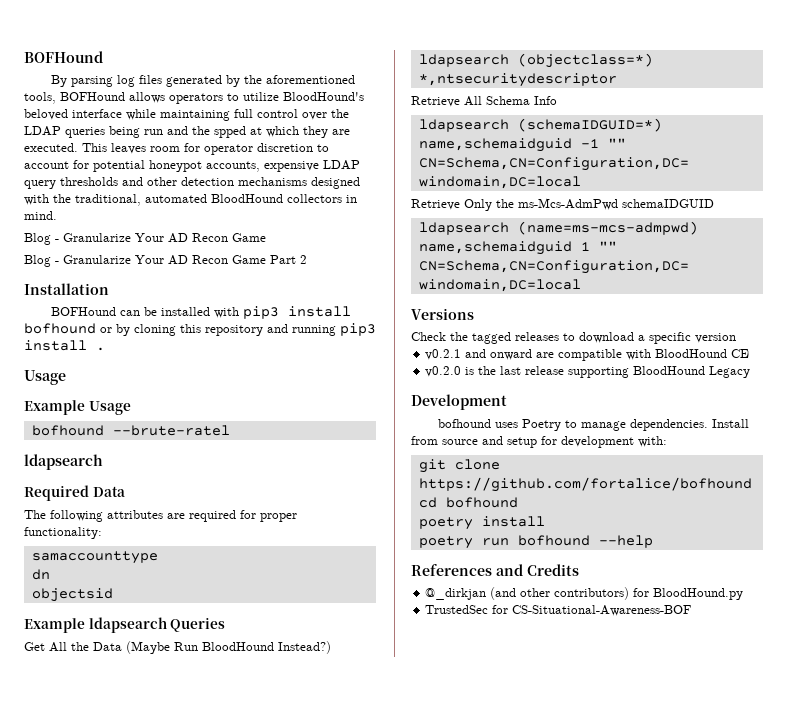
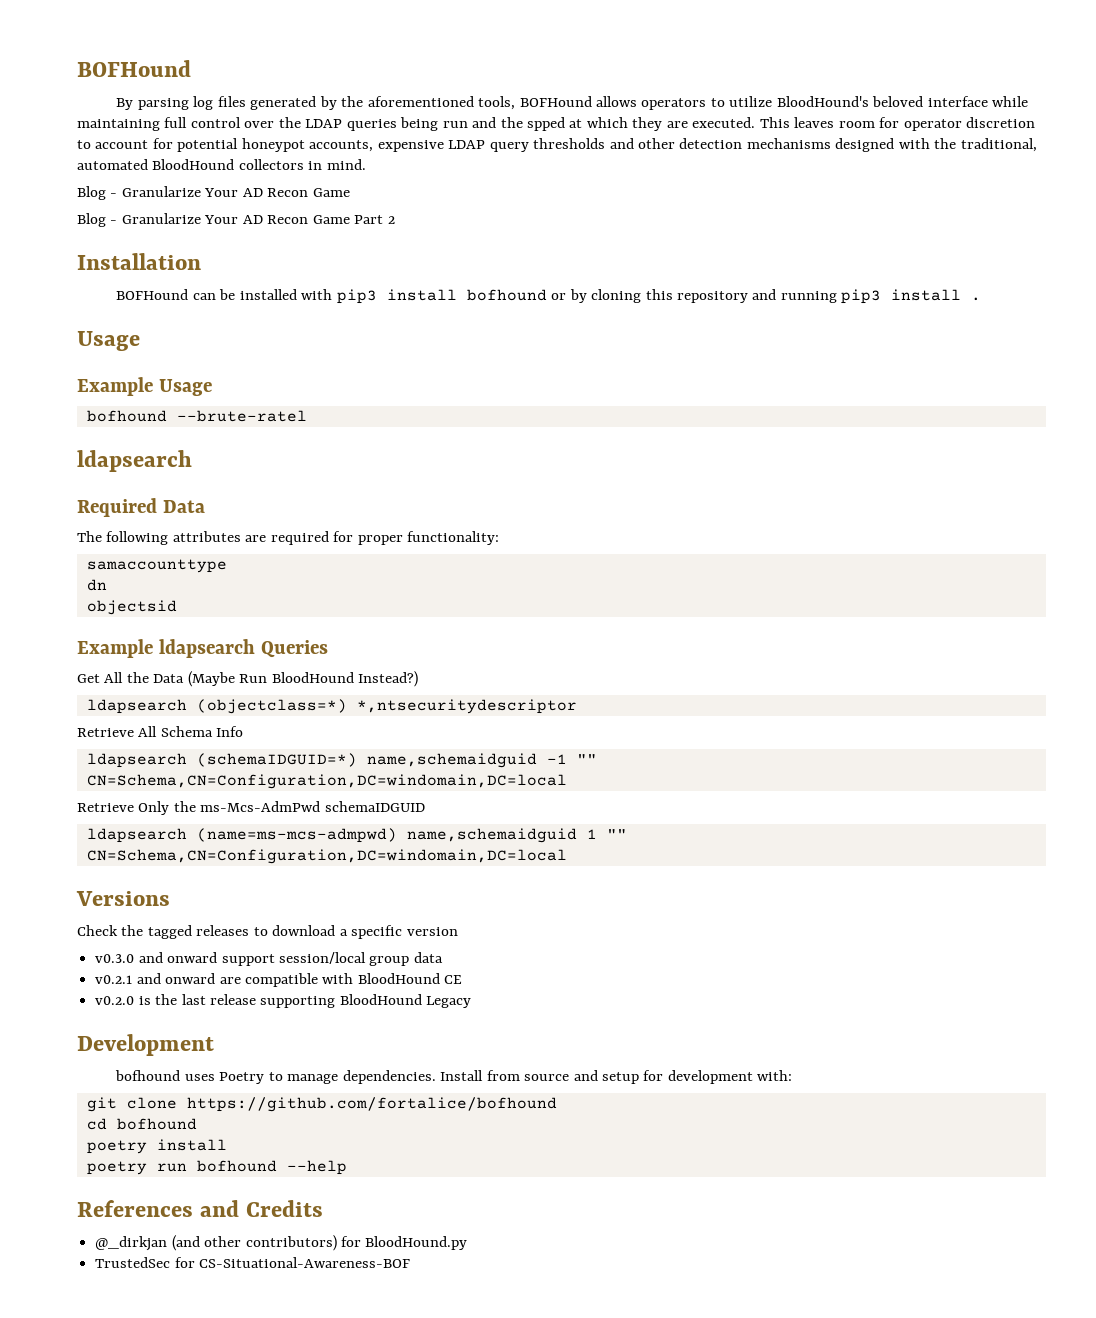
+ v0.3.0 and onward support session/local group data

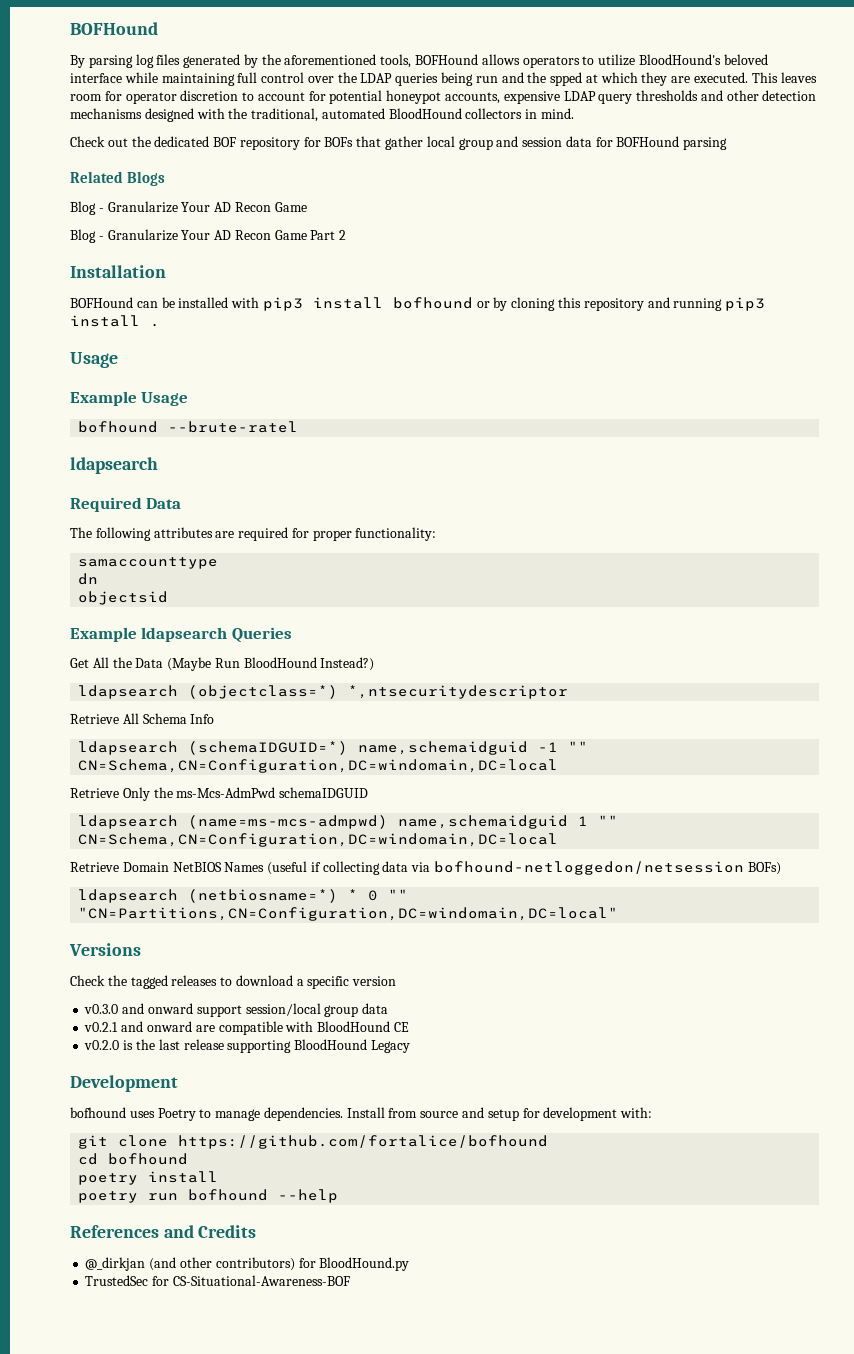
+ Check out the dedicated BOF repository for BOFs that gather local group and session data for BOFHound parsing
+ Related Blogs
+ Retrieve Domain NetBIOS Names (useful if collecting data via bofhound-netloggedon/netsession BOFs)
+ ldapsearch (netbiosname=*) * 0 "" "CN=Partitions,CN=Configuration,DC=windomain,DC=local"

